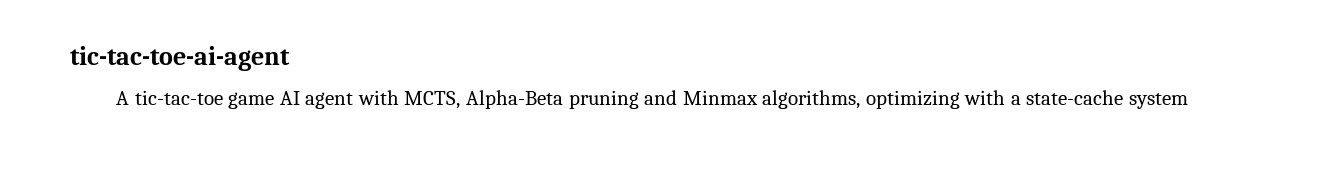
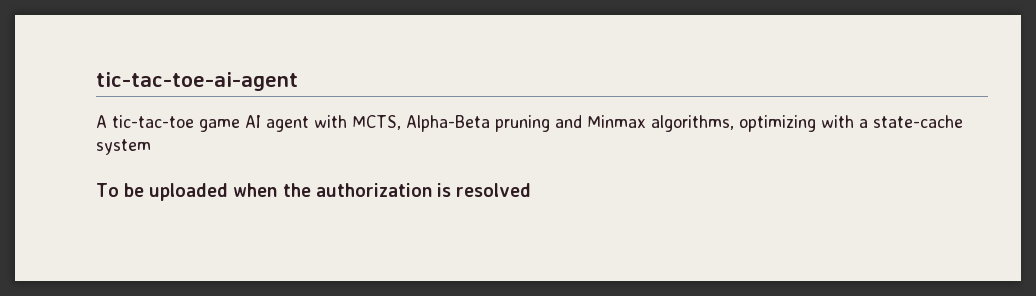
+ To be uploaded when the authorization is resolved

